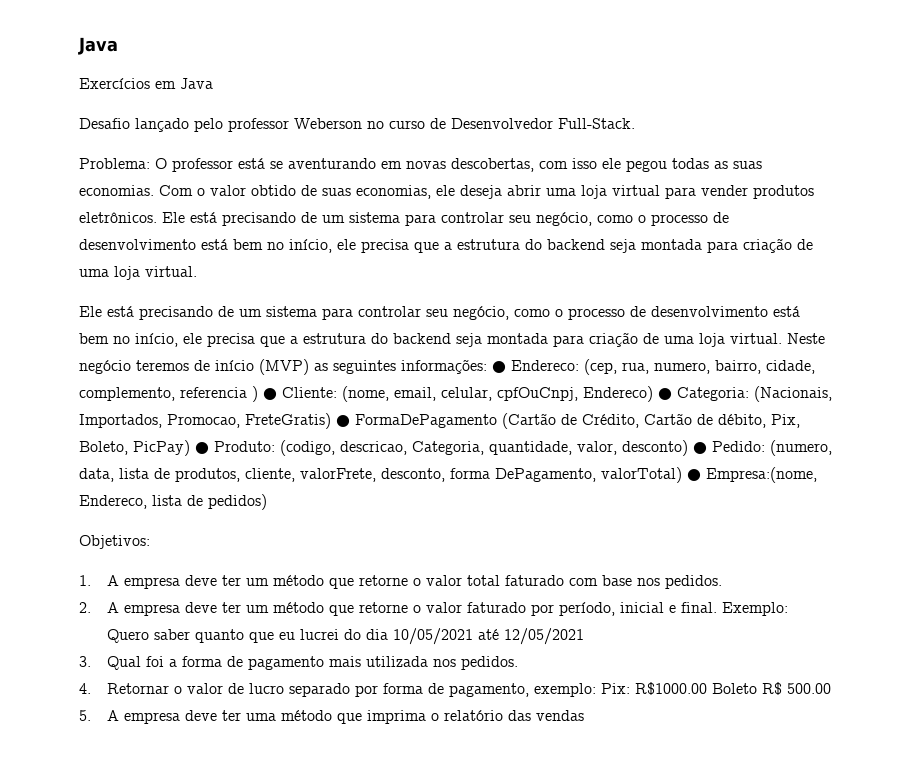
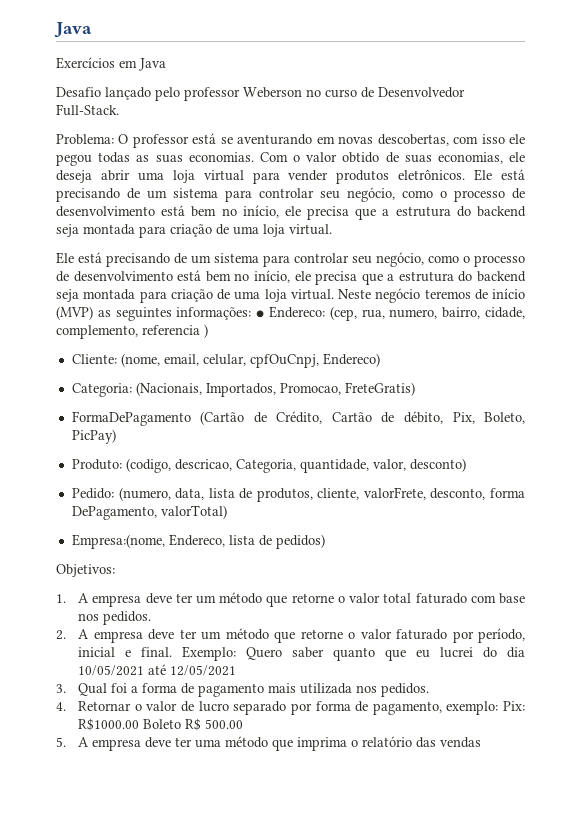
- (cep, rua, numero, bairro, cidade, complemento, referencia ) ● Cliente:
+ (cep, rua, numero, bairro, cidade, complemento, referencia )
+ Cliente:
- (nome, email, celular, cpfOuCnpj, Endereco) ● Categoria:
+ (nome, email, celular, cpfOuCnpj, Endereco)
+ Categoria:
- (Nacionais, Importados, Promocao, FreteGratis) ● FormaDePagamento (Cartão de Crédito, Cartão de débito, Pix, Boleto, PicPay) ● Produto:
+ (Nacionais, Importados, Promocao, FreteGratis)
+ FormaDePagamento (Cartão de Crédito, Cartão de débito, Pix, Boleto, PicPay)
+ Produto:
- (codigo, descricao, Categoria, quantidade, valor, desconto) ● Pedido:
+ (codigo, descricao, Categoria, quantidade, valor, desconto)
+ Pedido:
- (numero, data, lista de produtos, cliente, valorFrete, desconto, forma DePagamento, valorTotal) ● Empresa:(nome, Endereco, lista de pedidos)
+ (numero, data, lista de produtos, cliente, valorFrete, desconto, forma DePagamento, valorTotal)
+ Empresa:(nome, Endereco, lista de pedidos)

